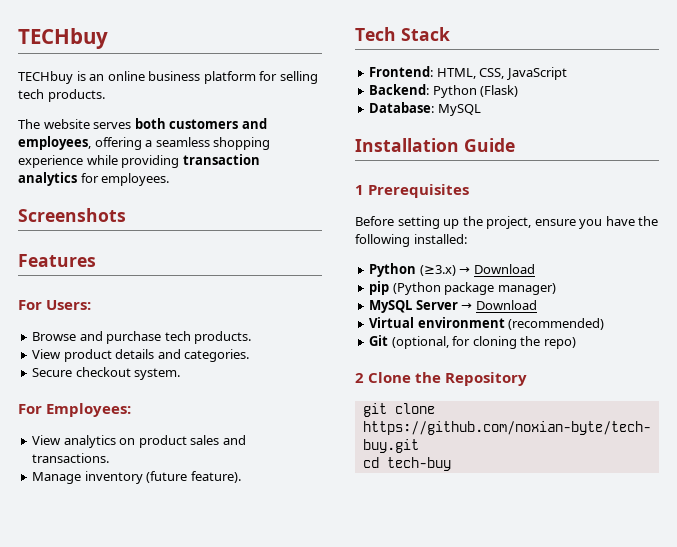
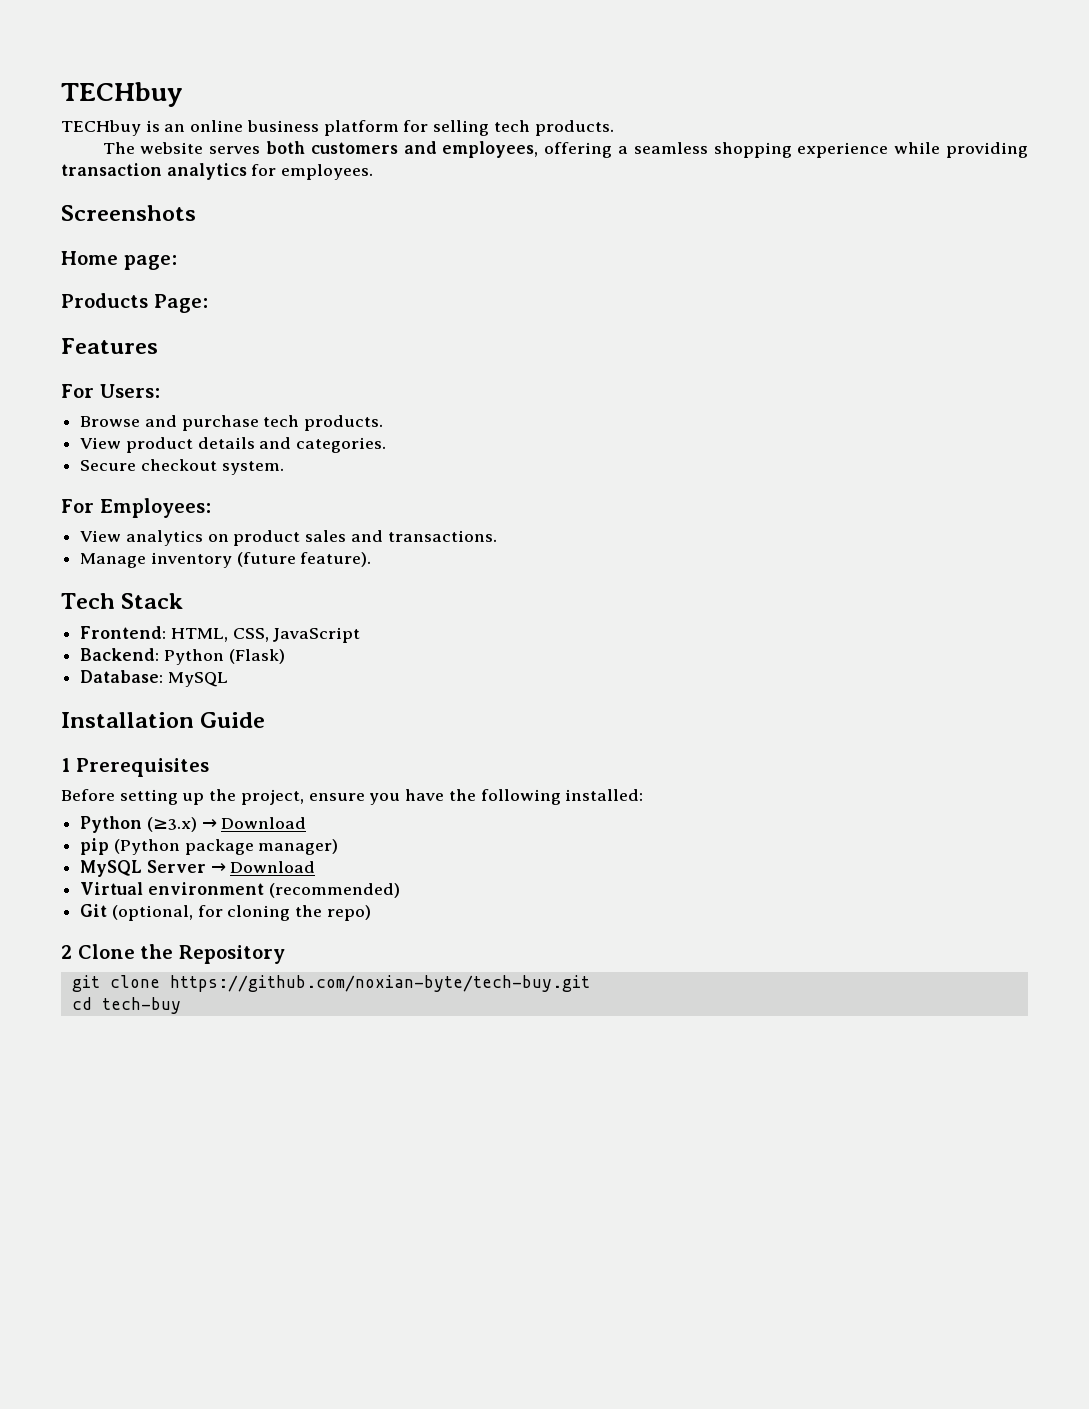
+ Home page:
+ Products Page:

